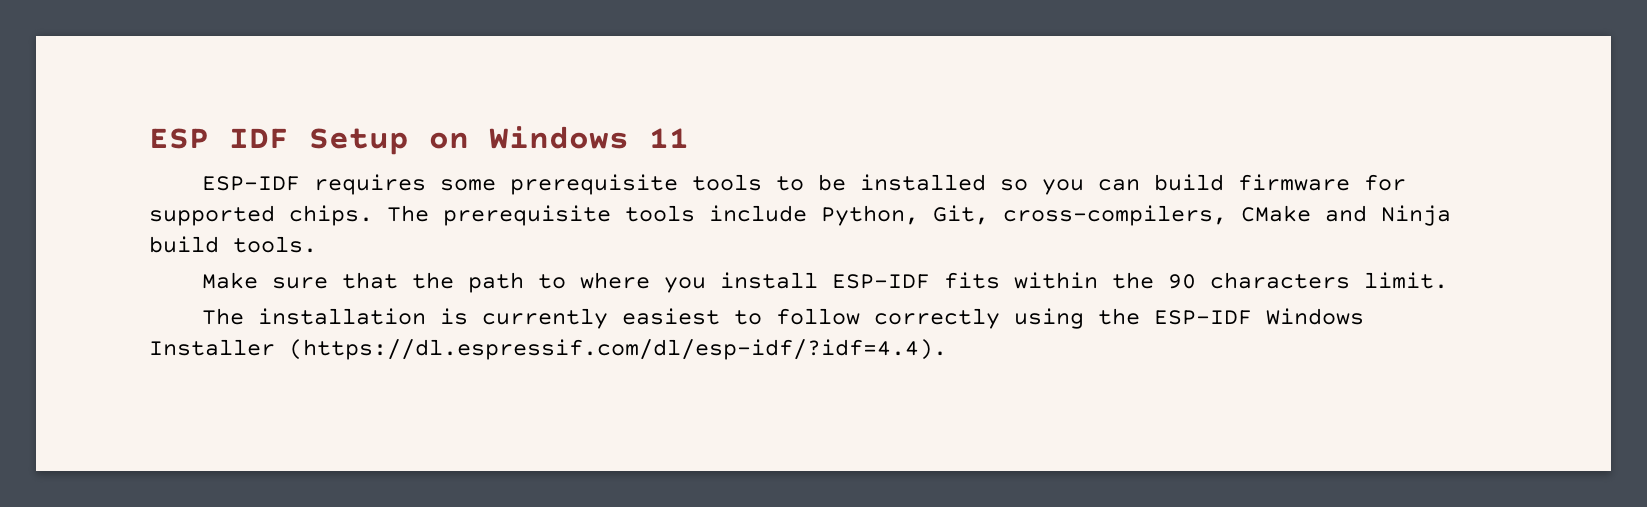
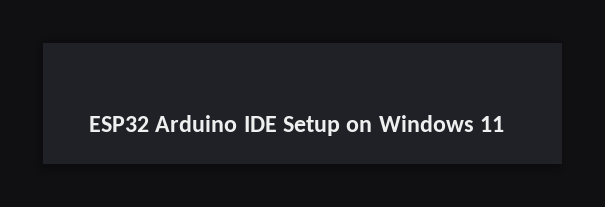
- ESP IDF Setup on Windows 11
+ ESP32 Arduino IDE Setup on Windows 11
- ESP-IDF requires some prerequisite tools to be installed so you can build firmware for supported chips. The prerequisite tools include Python, Git, cross-compilers, CMake and Ninja build tools.
- Make sure that the path to where you install ESP-IDF fits within the 90 characters limit.
- The installation is currently easiest to follow correctly using the ESP-IDF Windows Installer (https://dl.espressif.com/dl/esp-idf/?idf=4.4).

